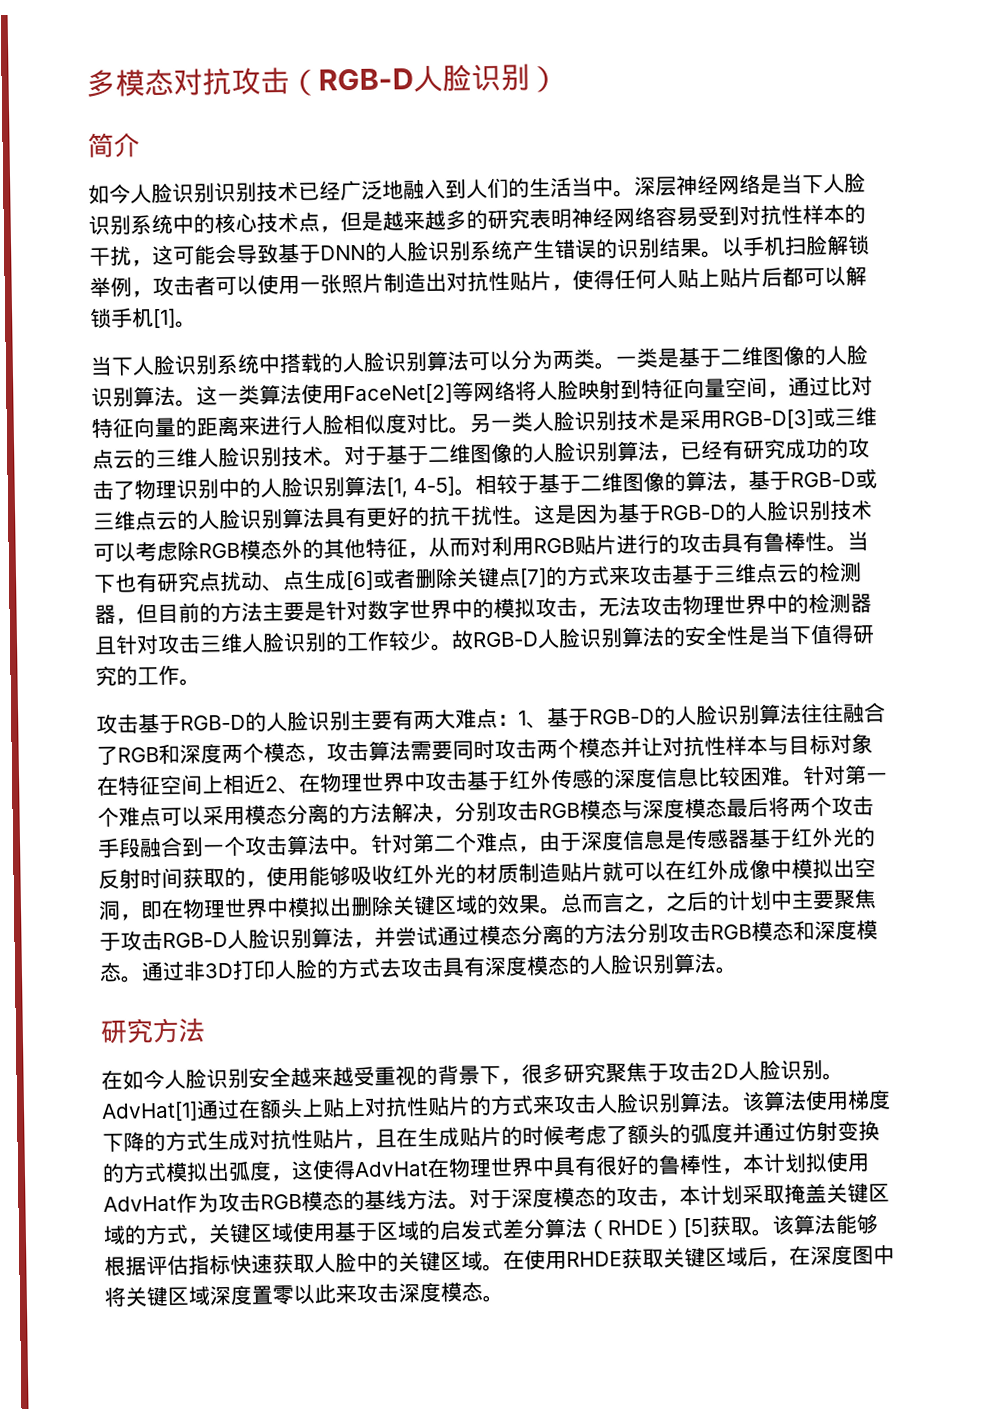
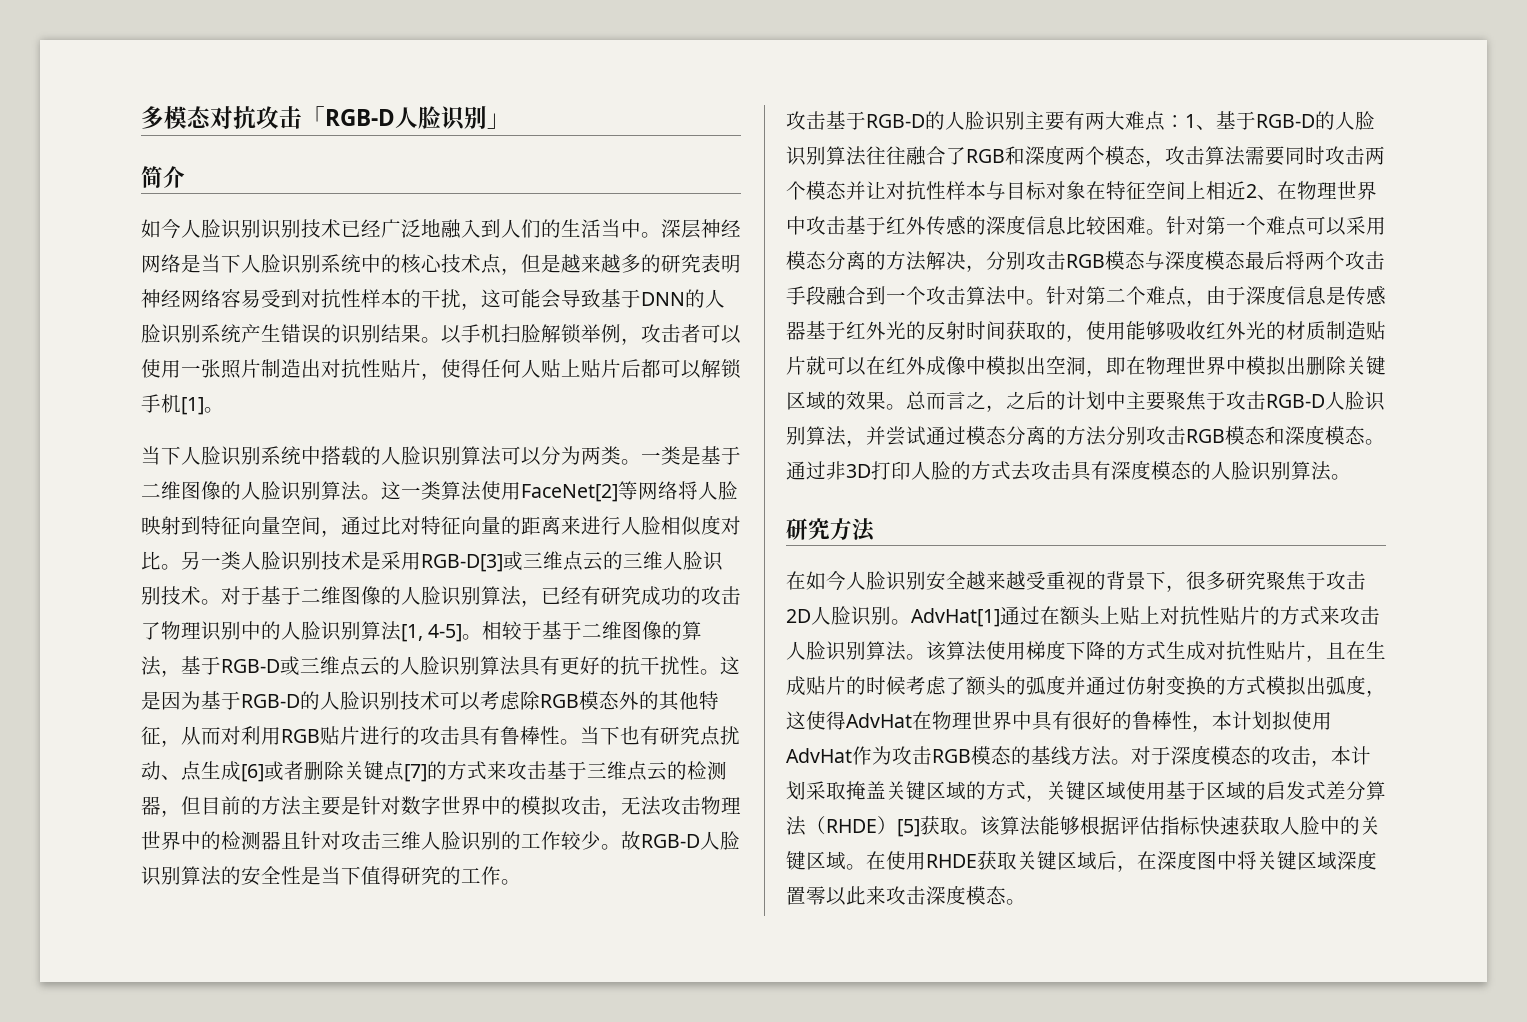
- 多模态对抗攻击（RGB-D人脸识别）
+ 多模态对抗攻击「RGB-D人脸识别」

